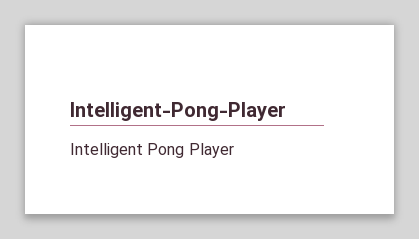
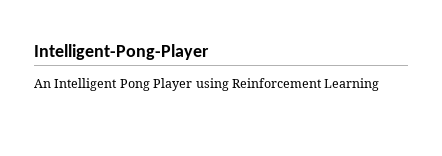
- Intelligent Pong Player
+ An Intelligent Pong Player using Reinforcement Learning

